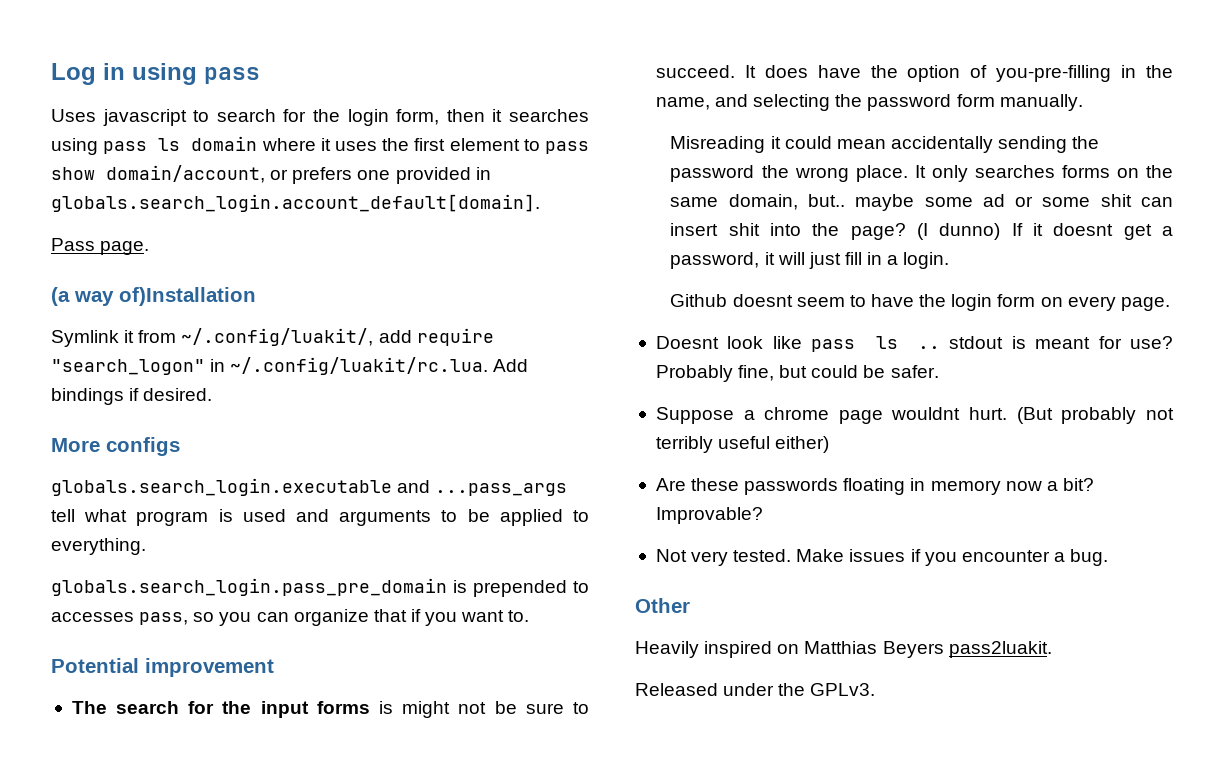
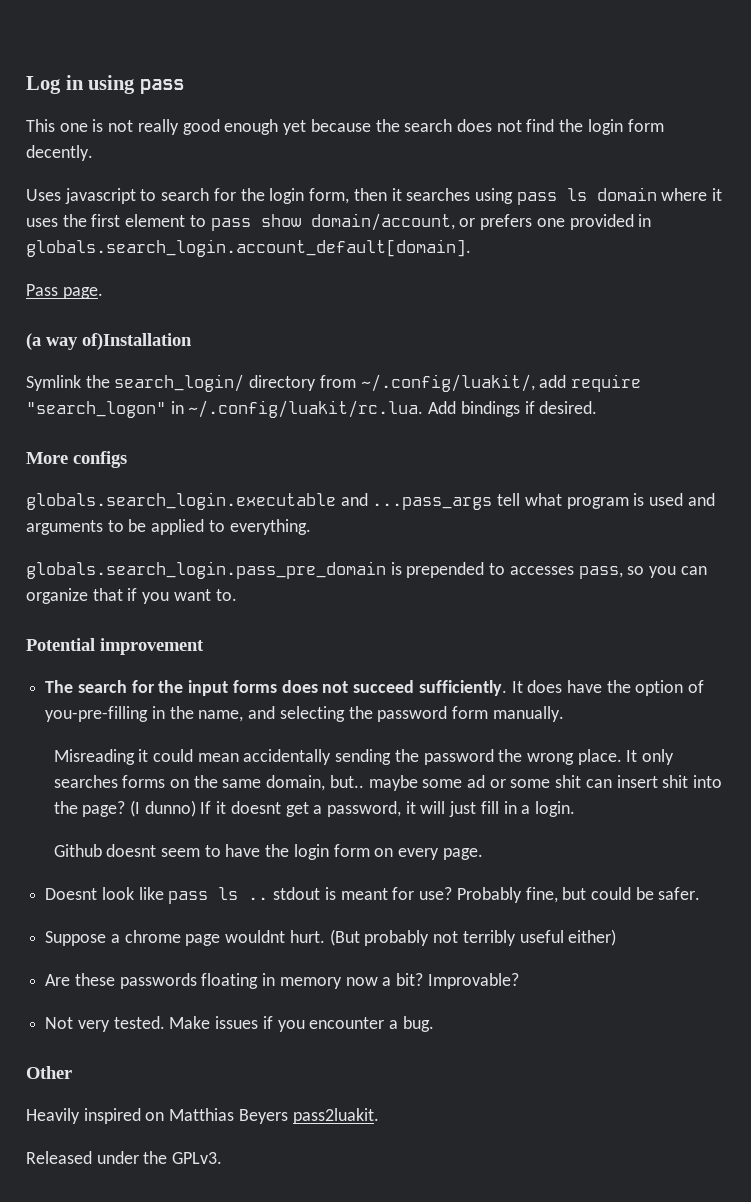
+ This one is not really good enough yet because the search does not find the login form decently.
- Symlink it from ~/.config/luakit/, add require "search_logon" in ~/.config/luakit/rc.lua. Add bindings if desired.
+ Symlink the search_login/ directory from ~/.config/luakit/, add require "search_logon" in ~/.config/luakit/rc.lua. Add bindings if desired.
- The search for the input forms is might not be sure to succeed.
+ The search for the input forms does not succeed sufficiently.

